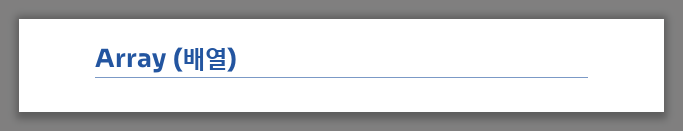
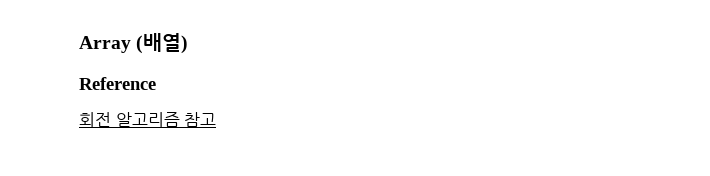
+ Reference
+ 회전 알고리즘 참고

